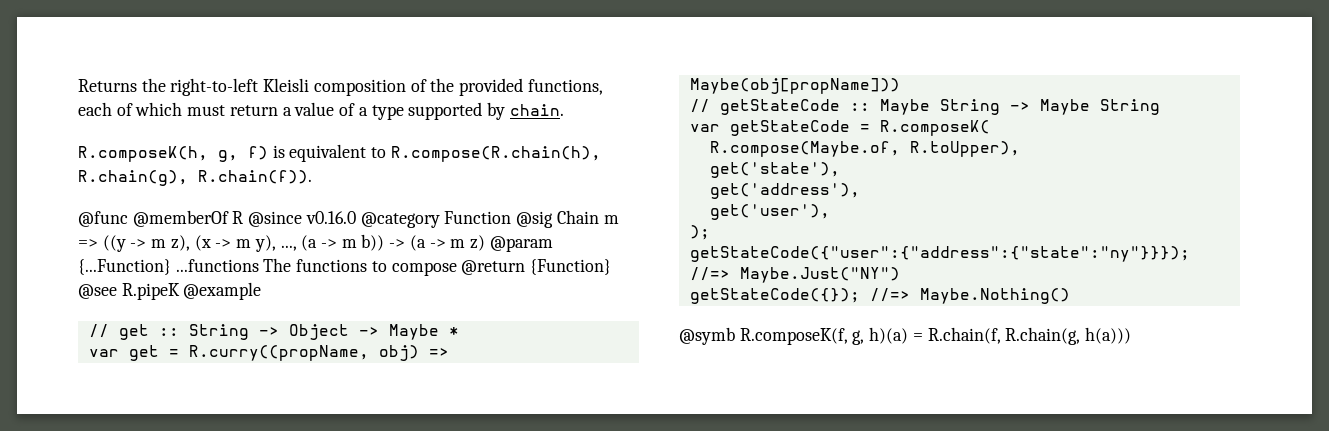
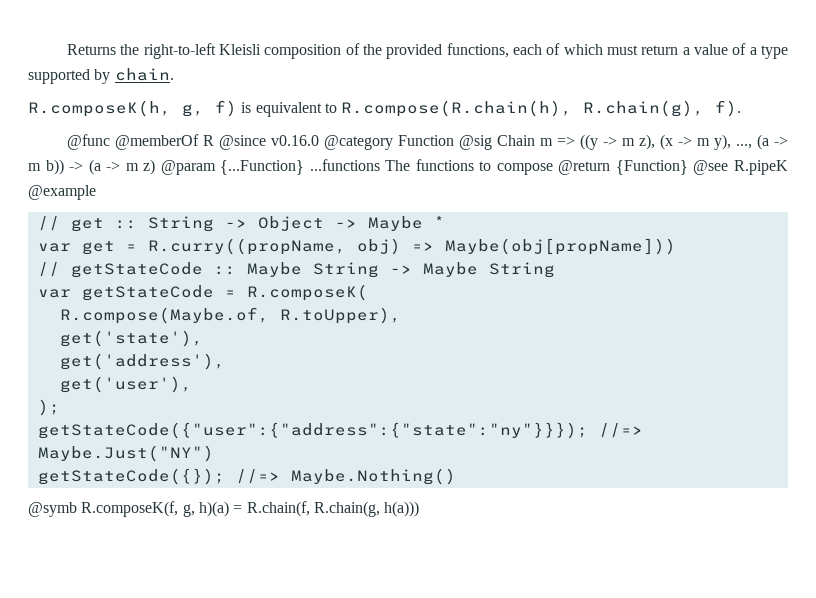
- R.composeK(h, g, f) is equivalent to R.compose(R.chain(h), R.chain(g), R.chain(f)).
+ R.composeK(h, g, f) is equivalent to R.compose(R.chain(h), R.chain(g), f).

